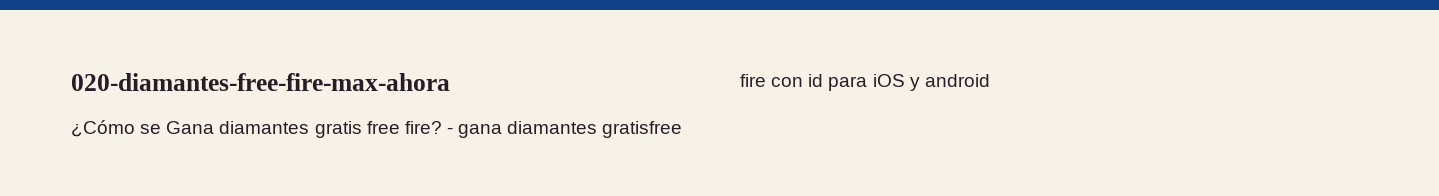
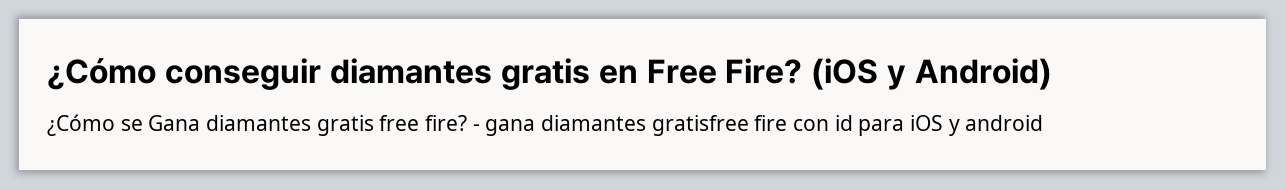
- 020-diamantes-free-fire-max-ahora
+ ¿Cómo conseguir diamantes gratis en Free Fire? (iOS y Android)

